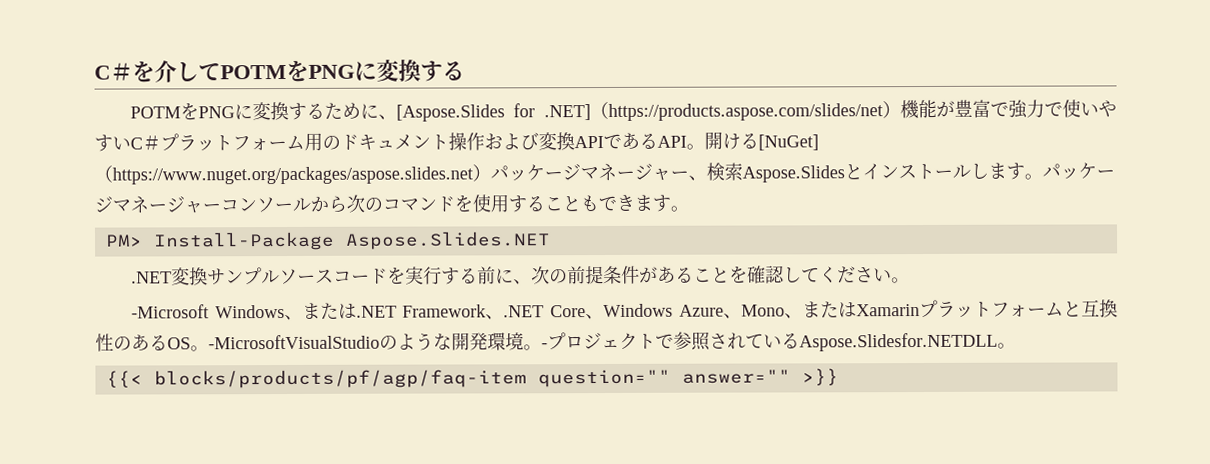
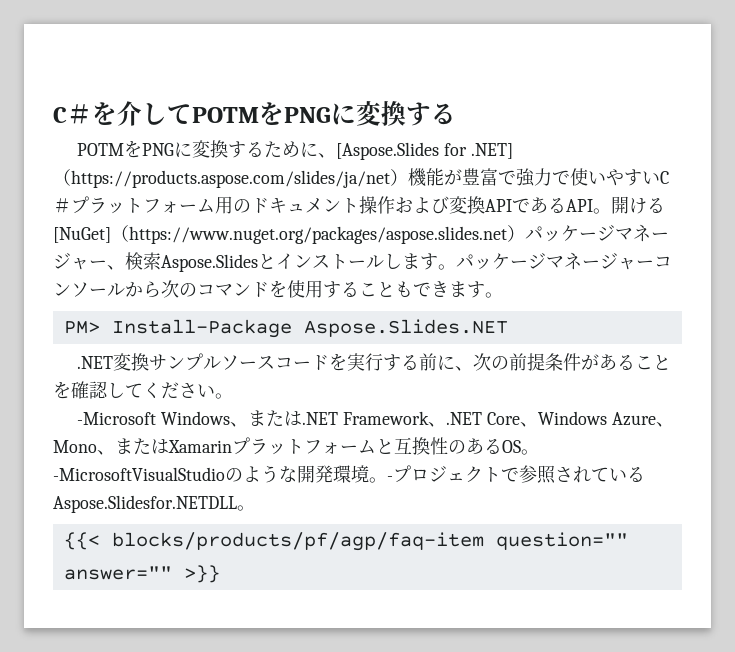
- POTMをPNGに変換するために、[Aspose.Slides for .NET]（https://products.aspose.com/slides/net）機能が豊富で強力で使いやすいC＃プラットフォーム用のドキュメント操作および変換APIであるAPI。
+ POTMをPNGに変換するために、[Aspose.Slides for .NET]（https://products.aspose.com/slides/ja/net）機能が豊富で強力で使いやすいC＃プラットフォーム用のドキュメント操作および変換APIであるAPI。

